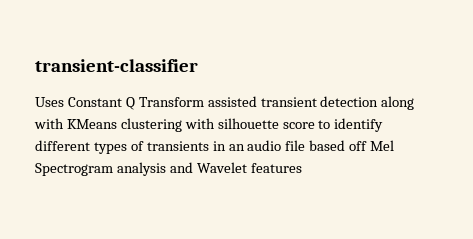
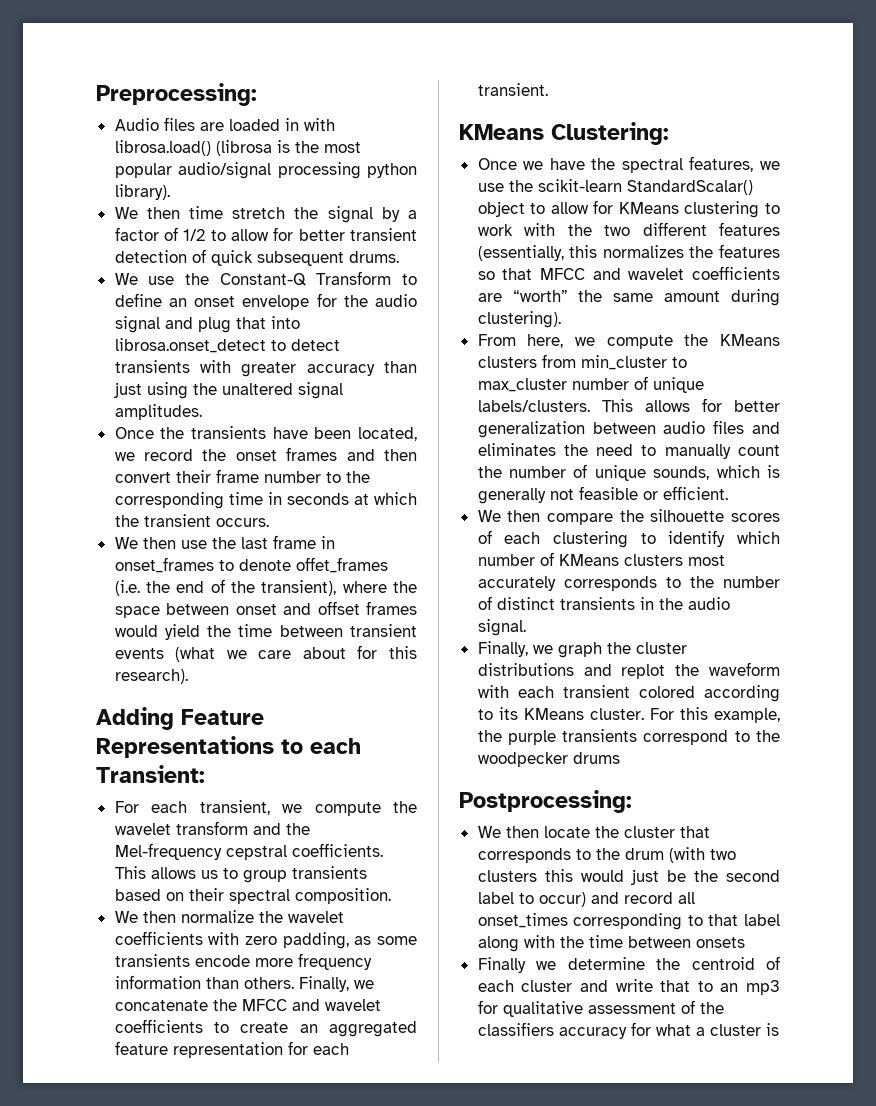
- transient-classifier
- Uses Constant Q Transform assisted transient detection along with KMeans clustering with silhouette score to identify different types of transients in an audio file based off Mel Spectrogram analysis and Wavelet features
+ Preprocessing:
+ Audio files are loaded in with librosa.load() (librosa is the most popular audio/signal processing python library).
+ We then time stretch the signal by a factor of 1/2 to allow for better transient detection of quick subsequent drums.
+ We use the Constant-Q Transform to define an onset envelope for the audio signal and plug that into librosa.onset_detect to detect transients with greater accuracy than just using the unaltered signal amplitudes.
+ Once the transients have been located, we record the onset frames and then convert their frame number to the corresponding time in seconds at which the transient occurs.
+ We then use the last frame in onset_frames to denote offet_frames (i.e. the end of the transient), where the space between onset and offset frames would yield the time between transient events (what we care about for this research).
+ Adding Feature Representations to each Transient:
+ For each transient, we compute the wavelet transform and the Mel-frequency cepstral coefficients. This allows us to group transients based on their spectral composition.
+ We then normalize the wavelet coefficients with zero padding, as some transients encode more frequency information than others. Finally, we concatenate the MFCC and wavelet coefficients to create an aggregated feature representation for each transient.
+ KMeans Clustering:
+ Once we have the spectral features, we use the scikit-learn StandardScalar() object to allow for KMeans clustering to work with the two different features (essentially, this normalizes the features so that MFCC and wavelet coefficients are “worth” the same amount during clustering).
+ From here, we compute the KMeans clusters from min_cluster to max_cluster number of unique labels/clusters. This allows for better generalization between audio files and eliminates the need to manually count the number of unique sounds, which is generally not feasible or efficient.
+ We then compare the silhouette scores of each clustering to identify which number of KMeans clusters most accurately corresponds to the number of distinct transients in the audio signal.
+ Finally, we graph the cluster distributions and replot the waveform with each transient colored according to its KMeans cluster. For this example, the purple transients correspond to the woodpecker drums
+ Postprocessing:
+ We then locate the cluster that corresponds to the drum (with two clusters this would just be the second label to occur) and record all onset_times corresponding to that label along with the time between onsets
+ Finally we determine the centroid of each cluster and write that to an mp3 for qualitative assessment of the classifiers accuracy for what a cluster is

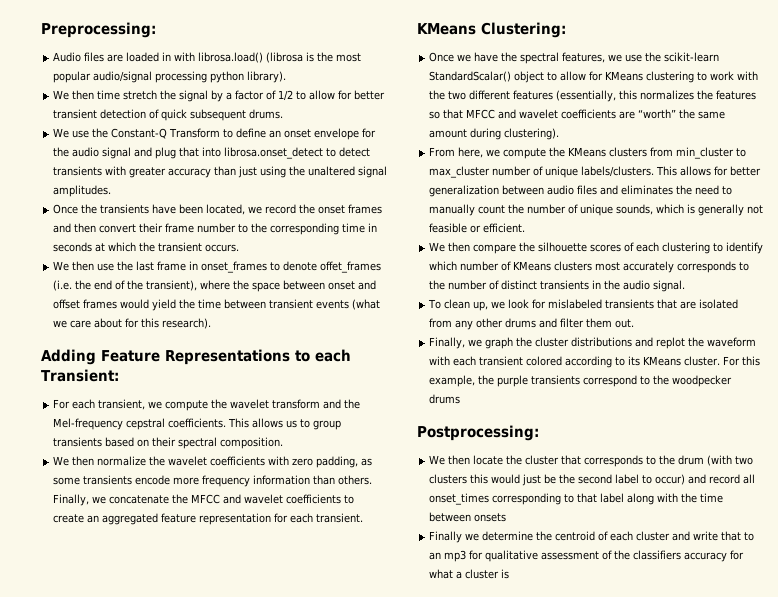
+ To clean up, we look for mislabeled transients that are isolated from any other drums and filter them out.

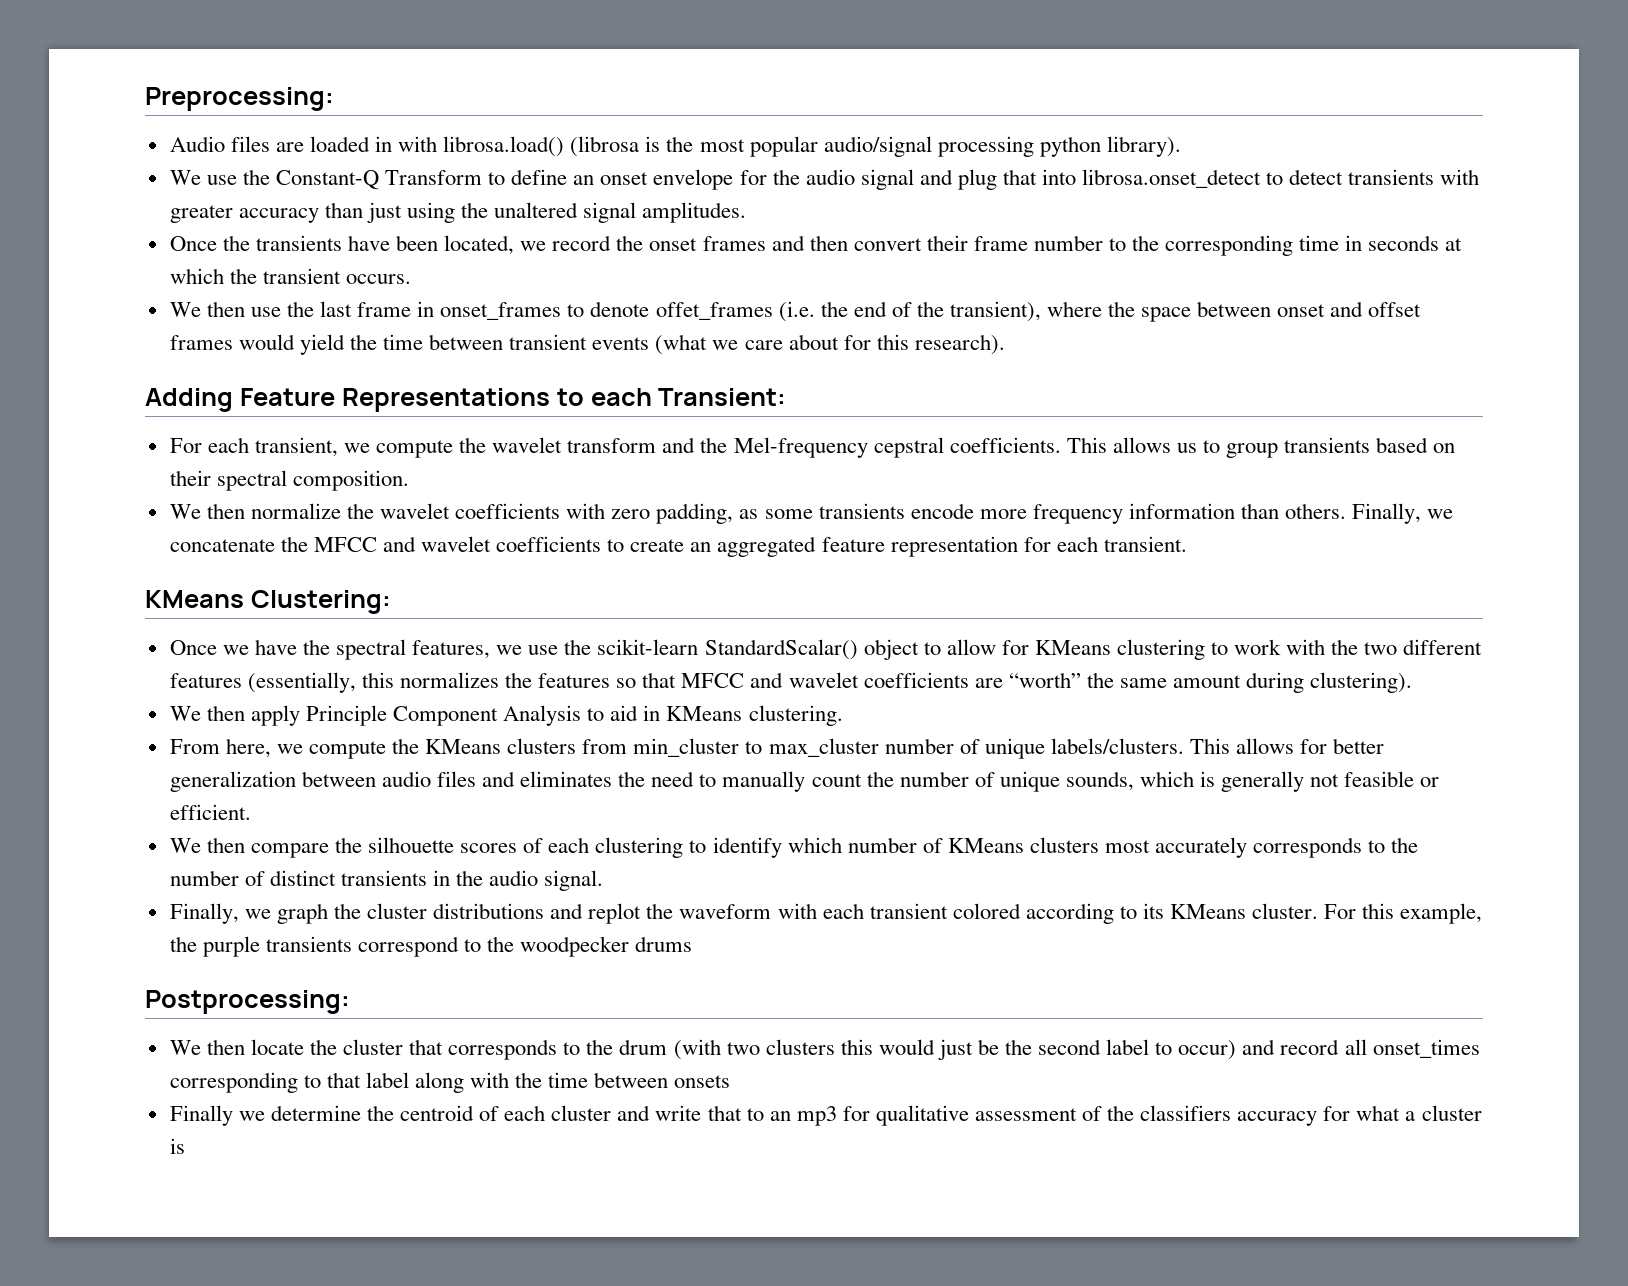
- We then time stretch the signal by a factor of 1/2 to allow for better transient detection of quick subsequent drums.
+ We then apply Principle Component Analysis to aid in KMeans clustering.
- To clean up, we look for mislabeled transients that are isolated from any other drums and filter them out.

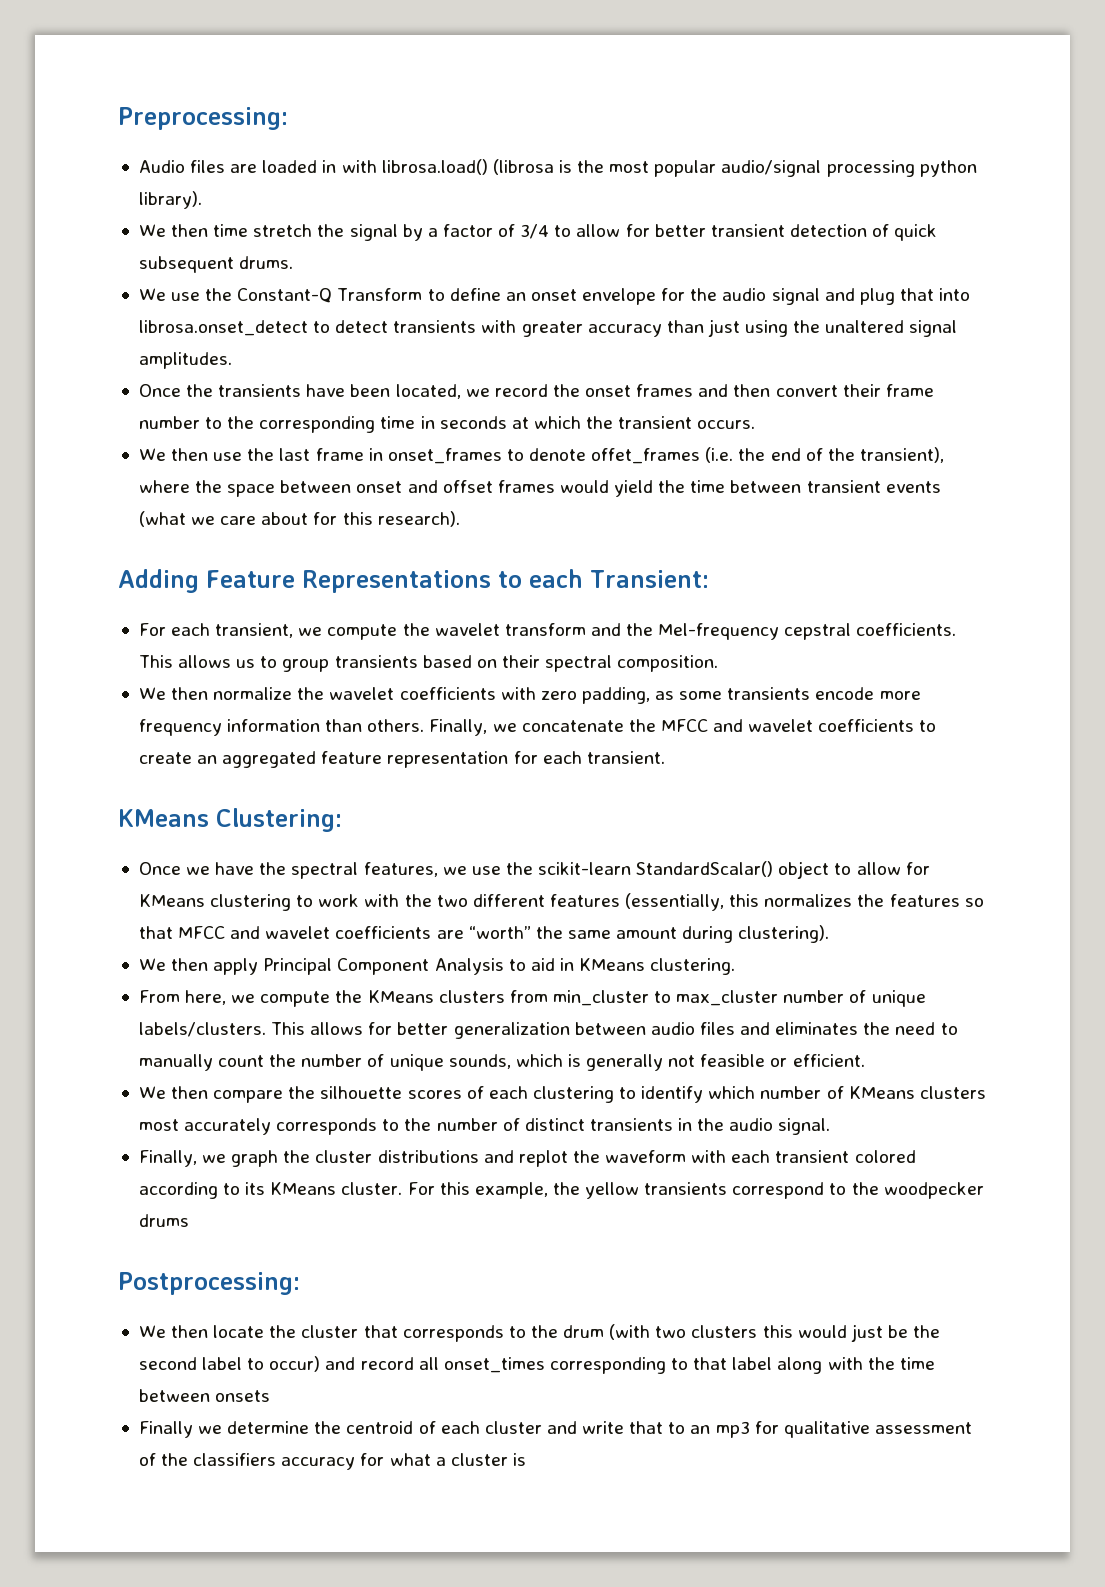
+ We then time stretch the signal by a factor of 3/4 to allow for better transient detection of quick subsequent drums.
- We then apply Principle Component Analysis to aid in KMeans clustering.
+ We then apply Principal Component Analysis to aid in KMeans clustering.
- For this example, the purple transients correspond to the woodpecker drums
+ For this example, the yellow transients correspond to the woodpecker drums

